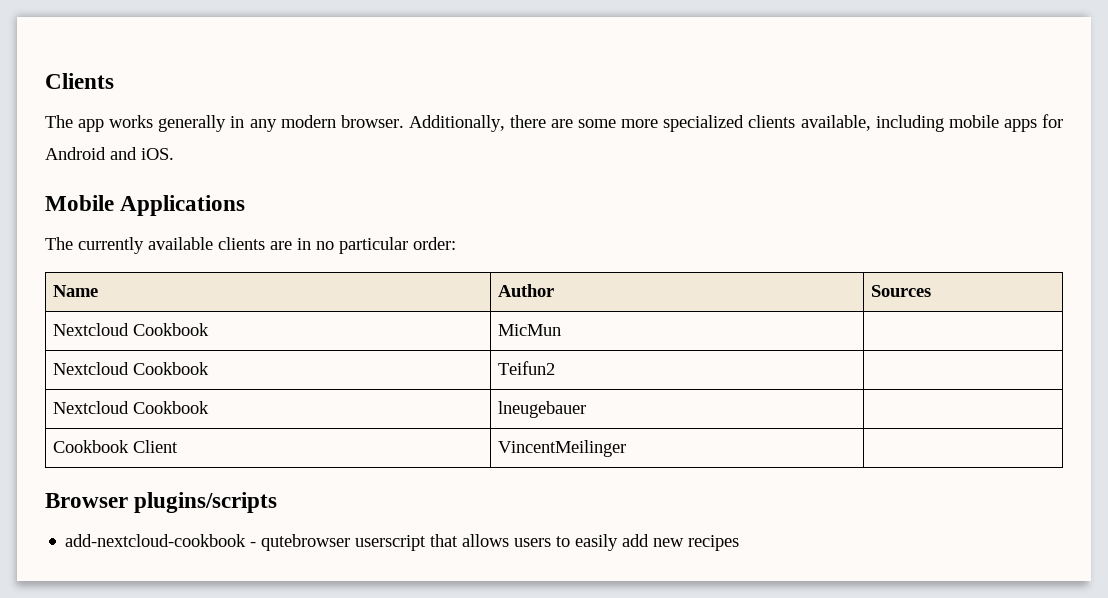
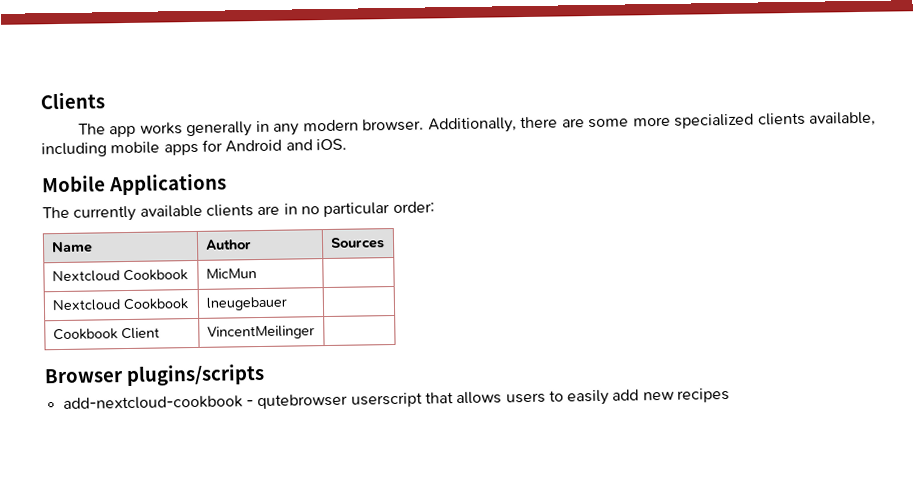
- Nextcloud Cookbook | Teifun2 |

